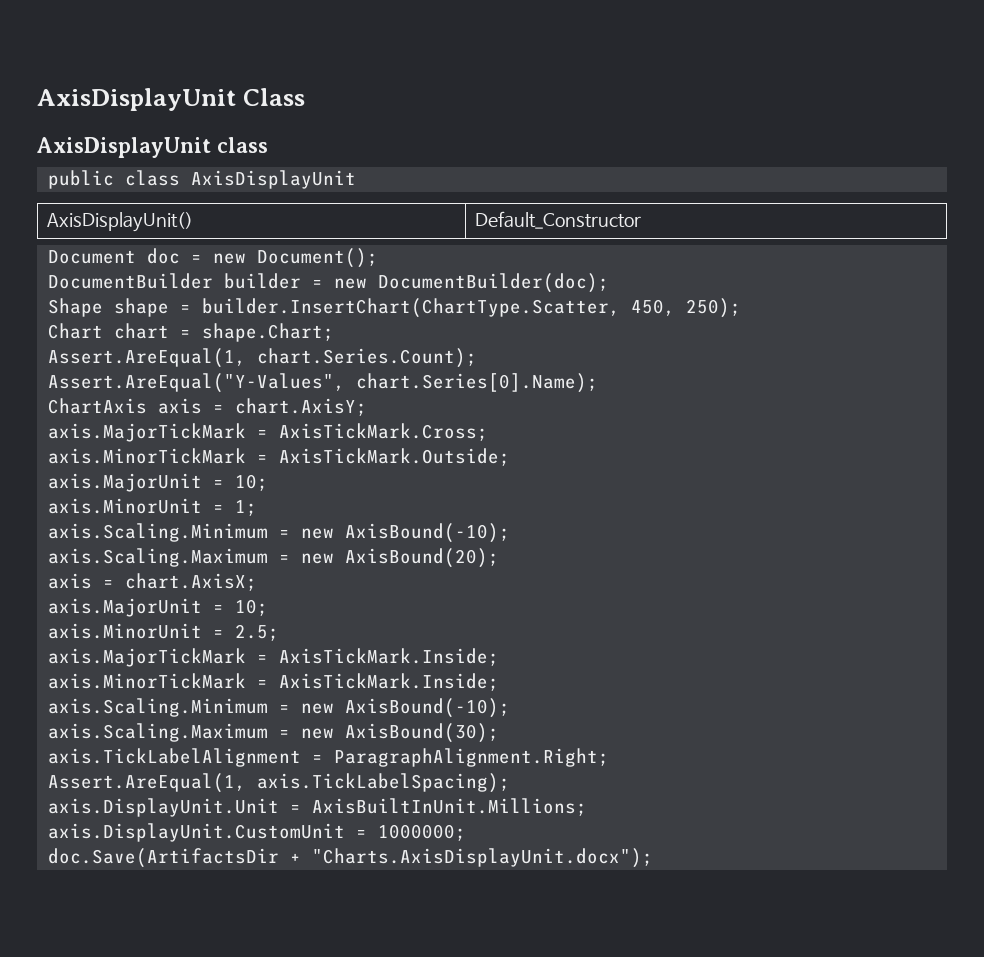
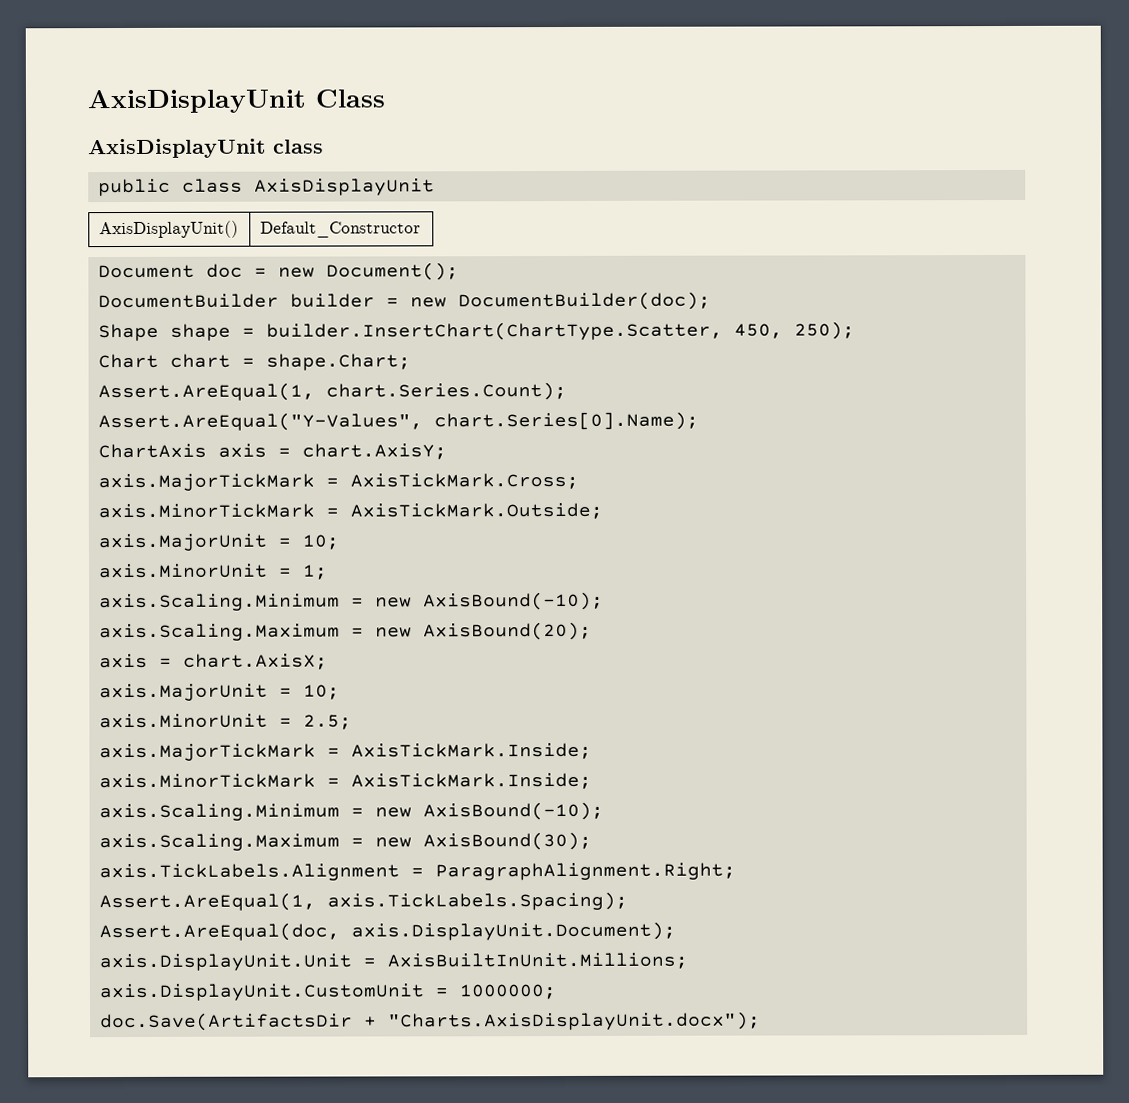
- axis.TickLabelAlignment = ParagraphAlignment.Right;
+ axis.TickLabels.Alignment = ParagraphAlignment.Right;
- Assert.AreEqual(1, axis.TickLabelSpacing);
+ Assert.AreEqual(1, axis.TickLabels.Spacing);
+ Assert.AreEqual(doc, axis.DisplayUnit.Document);

